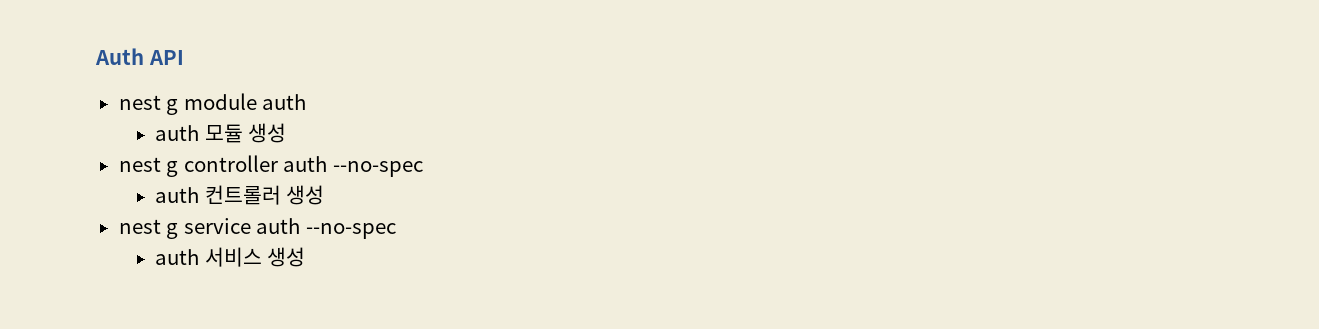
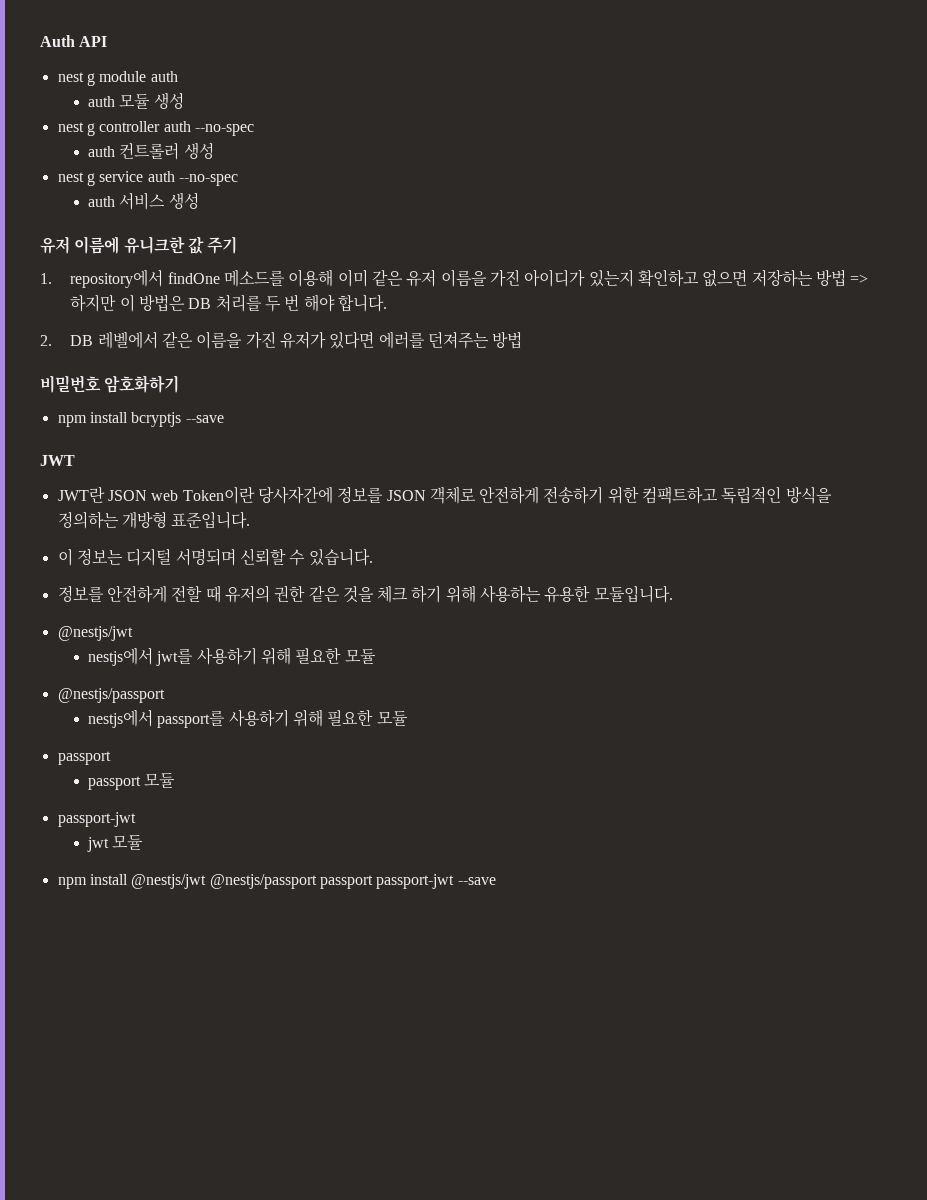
+ 유저 이름에 유니크한 값 주기
+ 1. repository에서 findOne 메소드를 이용해 이미 같은 유저 이름을 가진 아이디가 있는지 확인하고 없으면 저장하는 방법 => 하지만 이 방법은 DB 처리를 두 번 해야 합니다.
+ 2. DB 레벨에서 같은 이름을 가진 유저가 있다면 에러를 던져주는 방법
+ 비밀번호 암호화하기
+ npm install bcryptjs --save
+ JWT
+ JWT란 JSON web Token이란 당사자간에 정보를 JSON 객체로 안전하게 전송하기 위한 컴팩트하고 독립적인 방식을 정의하는 개방형 표준입니다.
+ 이 정보는 디지털 서명되며 신뢰할 수 있습니다.
+ 정보를 안전하게 전할 때 유저의 권한 같은 것을 체크 하기 위해 사용하는 유용한 모듈입니다.
+ @nestjs/jwt
+ nestjs에서 jwt를 사용하기 위해 필요한 모듈
+ @nestjs/passport
+ nestjs에서 passport를 사용하기 위해 필요한 모듈
+ passport
+ passport 모듈
+ passport-jwt
+ jwt 모듈
+ npm install @nestjs/jwt @nestjs/passport passport passport-jwt --save

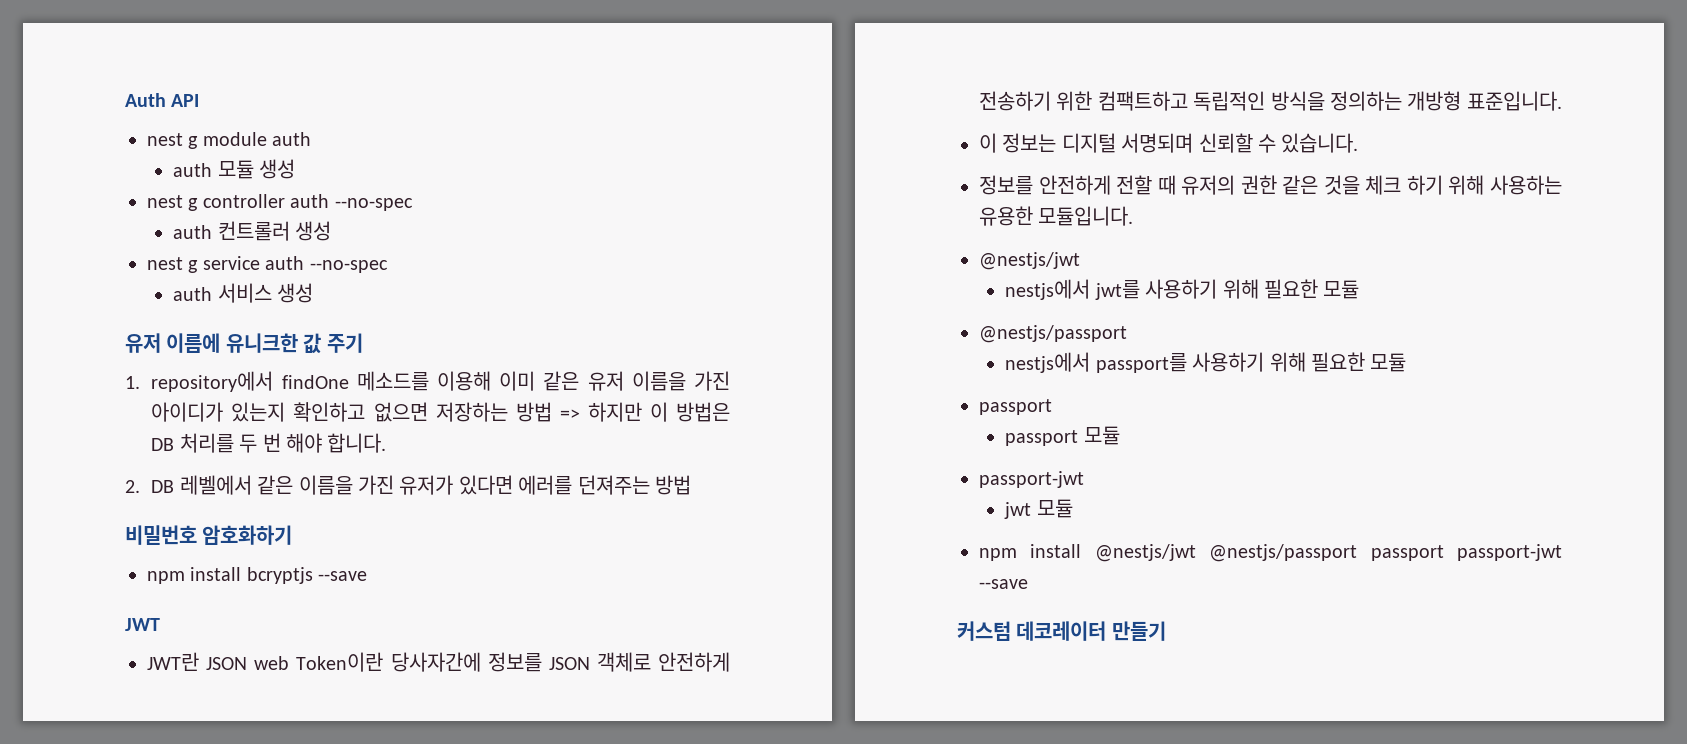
+ 커스텀 데코레이터 만들기

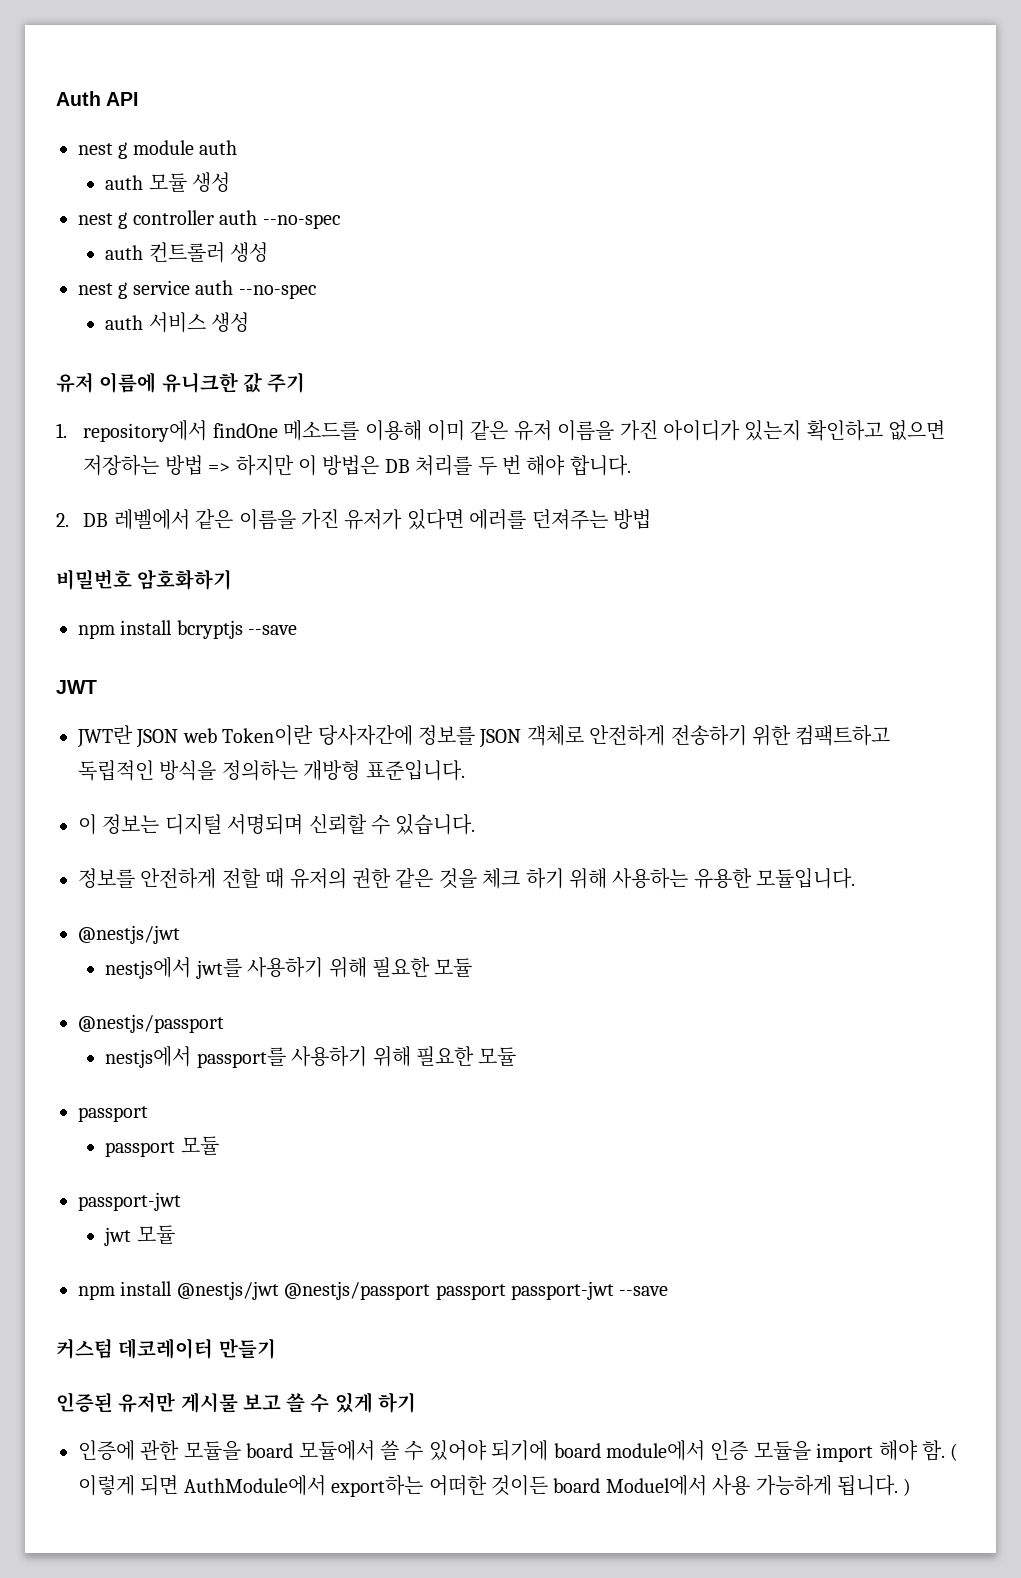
+ 인증된 유저만 게시물 보고 쓸 수 있게 하기
+ 인증에 관한 모듈을 board 모듈에서 쓸 수 있어야 되기에 board module에서 인증 모듈을 import 해야 함. ( 이렇게 되면 AuthModule에서 export하는 어떠한 것이든 board Moduel에서 사용 가능하게 됩니다. )

